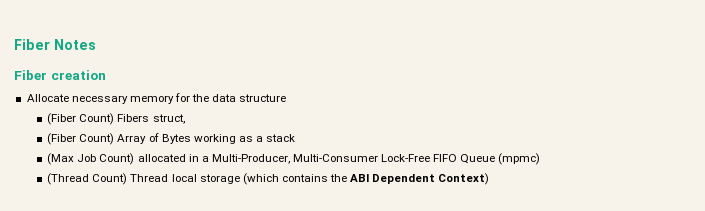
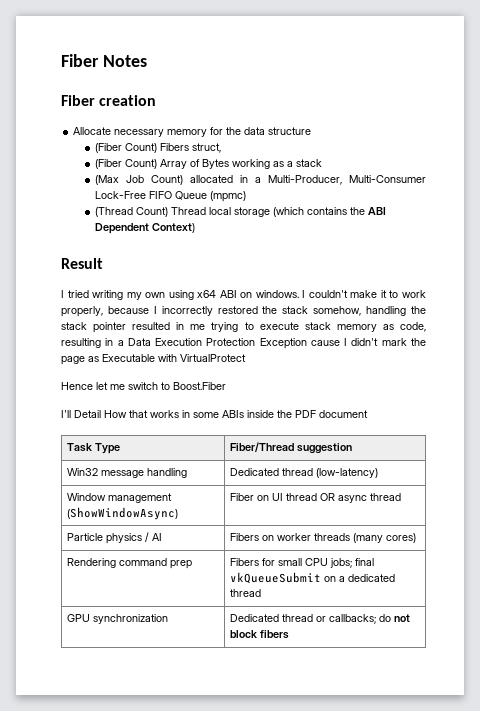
+ Result
+ I tried writing my own using x64 ABI on windows. I couldn't make it to work properly, because I incorrectly restored the stack somehow, handling the stack pointer resulted in me trying to execute stack memory as code, resulting in a Data Execution Protection Exception cause I didn't mark the page as Executable with VirtualProtect
+ Hence let me switch to Boost.Fiber
+ I'll Detail How that works in some ABIs inside the PDF document
+ Task Type | Fiber/Thread suggestion
+ Win32 message handling | Dedicated thread (low-latency)
+ Window management (ShowWindowAsync) | Fiber on UI thread OR async thread
+ Particle physics / AI | Fibers on worker threads (many cores)
+ Rendering command prep | Fibers for small CPU jobs; final vkQueueSubmit on a dedicated thread
+ GPU synchronization | Dedicated thread or callbacks; do not block fibers

